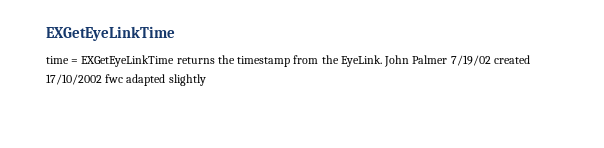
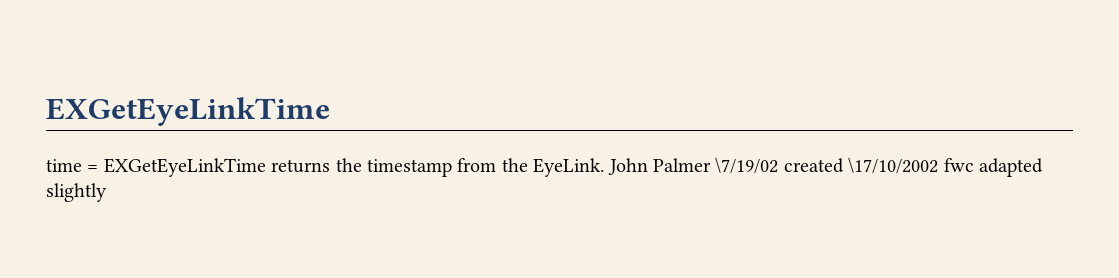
- John Palmer 7/19/02 created 17/10/2002 fwc adapted slightly
+ John Palmer \7/19/02 created \17/10/2002 fwc adapted slightly

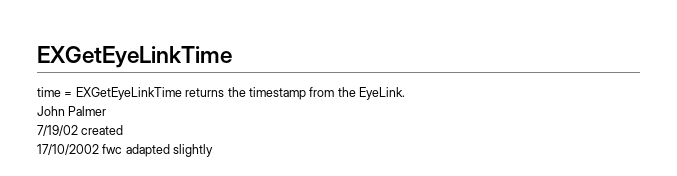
- time = EXGetEyeLinkTime returns the timestamp from the EyeLink. John Palmer \7/19/02 created \17/10/2002 fwc adapted slightly
+ time = EXGetEyeLinkTime returns the timestamp from the EyeLink.
+ John Palmer
+ 7/19/02 created
+ 17/10/2002 fwc adapted slightly

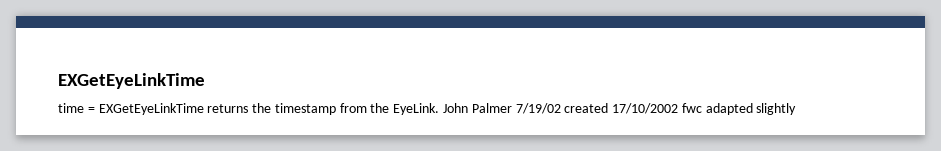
- time = EXGetEyeLinkTime returns the timestamp from the EyeLink.
- John Palmer
- 7/19/02 created
- 17/10/2002 fwc adapted slightly
+ time = EXGetEyeLinkTime returns the timestamp from the EyeLink. John Palmer 7/19/02 created 17/10/2002 fwc adapted slightly

